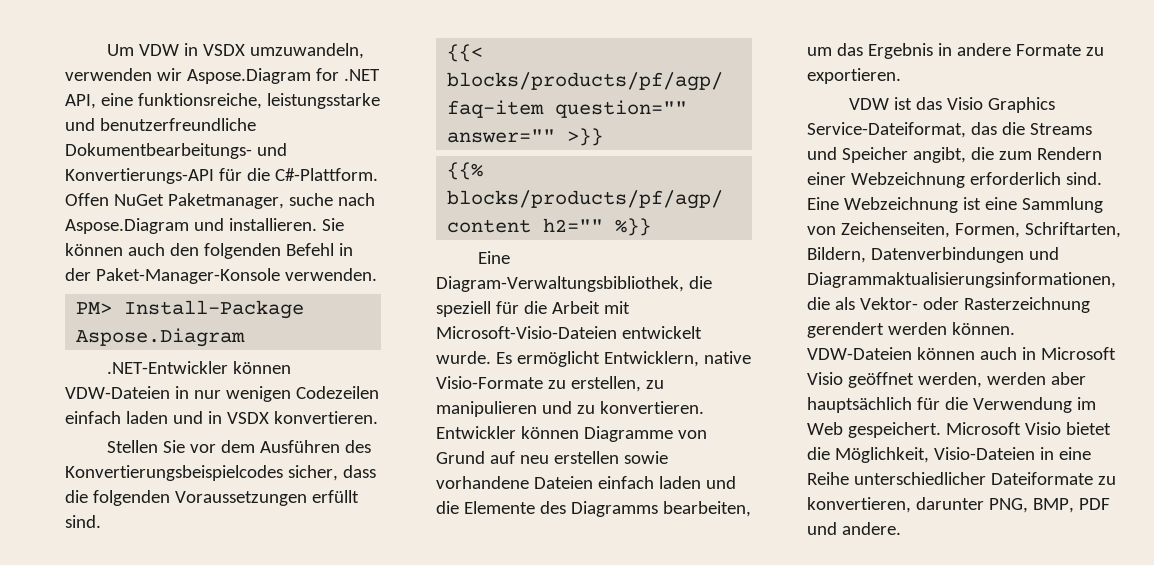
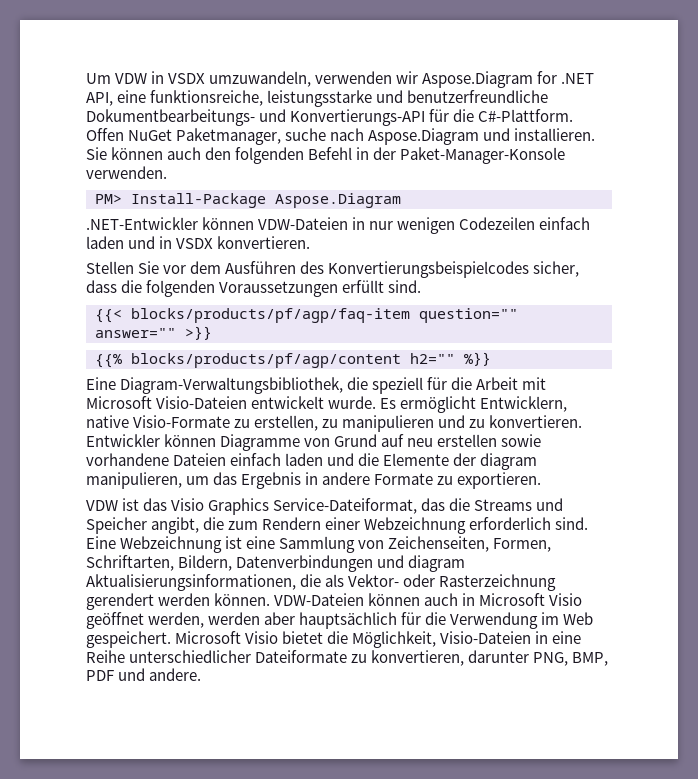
- Eine Diagram-Verwaltungsbibliothek, die speziell für die Arbeit mit Microsoft-Visio-Dateien entwickelt wurde.
+ Eine Diagram-Verwaltungsbibliothek, die speziell für die Arbeit mit Microsoft Visio-Dateien entwickelt wurde.
- Entwickler können Diagramme von Grund auf neu erstellen sowie vorhandene Dateien einfach laden und die Elemente des Diagramms bearbeiten, um das Ergebnis in andere Formate zu exportieren.
+ Entwickler können Diagramme von Grund auf neu erstellen sowie vorhandene Dateien einfach laden und die Elemente der diagram manipulieren, um das Ergebnis in andere Formate zu exportieren.
- Eine Webzeichnung ist eine Sammlung von Zeichenseiten, Formen, Schriftarten, Bildern, Datenverbindungen und Diagrammaktualisierungsinformationen, die als Vektor- oder Rasterzeichnung gerendert werden können.
+ Eine Webzeichnung ist eine Sammlung von Zeichenseiten, Formen, Schriftarten, Bildern, Datenverbindungen und diagram Aktualisierungsinformationen, die als Vektor- oder Rasterzeichnung gerendert werden können.

